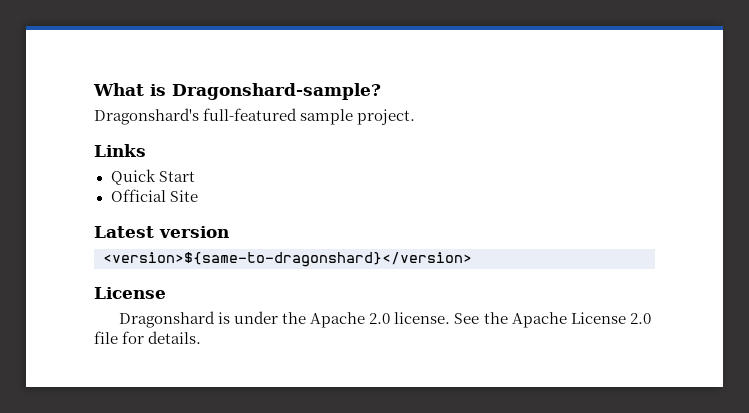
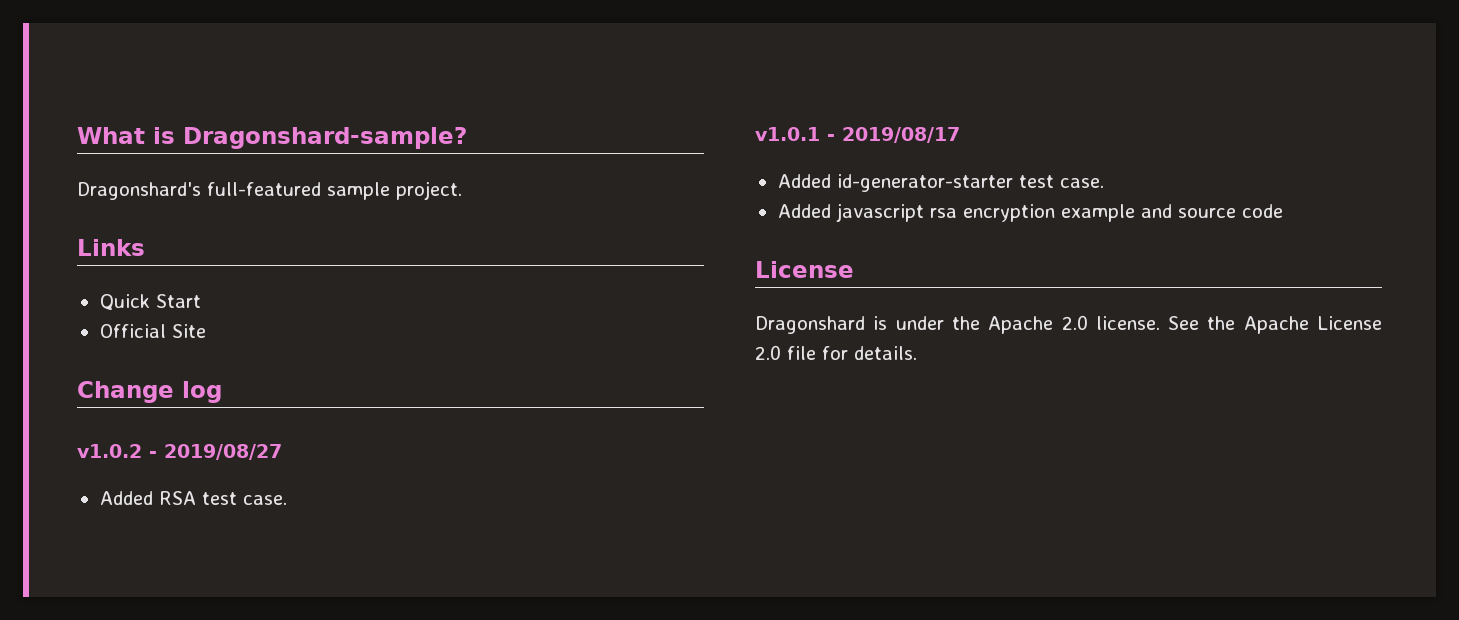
- Latest version
- <version>${same-to-dragonshard}</version>
+ Change log
+ v1.0.2 - 2019/08/27
+ Added RSA test case.
+ v1.0.1 - 2019/08/17
+ Added id-generator-starter test case.
+ Added javascript rsa encryption example and source code

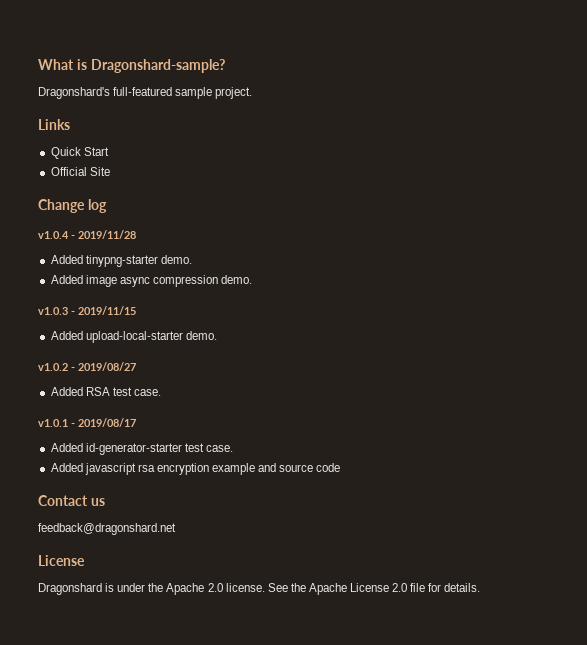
+ v1.0.4 - 2019/11/28
+ Added tinypng-starter demo.
+ Added image async compression demo.
+ v1.0.3 - 2019/11/15
+ Added upload-local-starter demo.
+ Contact us
+ feedback@dragonshard.net

